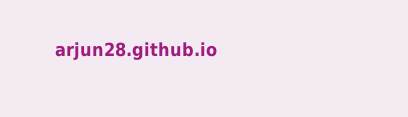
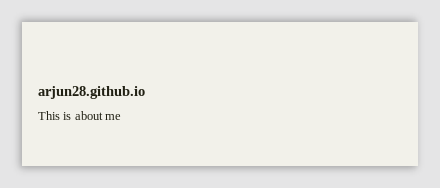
+ This is about me

